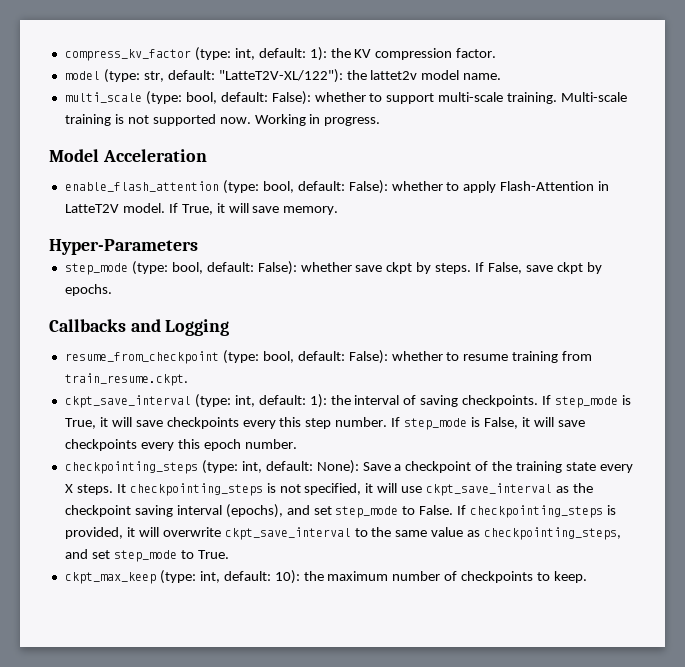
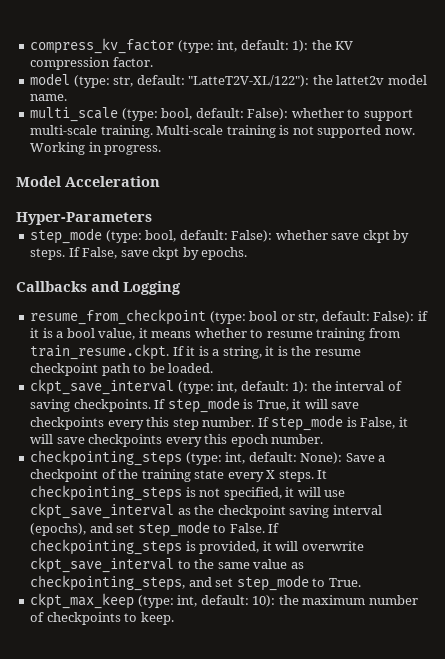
- enable_flash_attention (type: bool, default: False): whether to apply Flash-Attention in LatteT2V model. If True, it will save memory.
- resume_from_checkpoint (type: bool, default: False): whether to resume training from train_resume.ckpt.
+ resume_from_checkpoint (type: bool or str, default: False): if it is a bool value, it means whether to resume training from train_resume.ckpt. If it is a string, it is the resume checkpoint path to be loaded.

